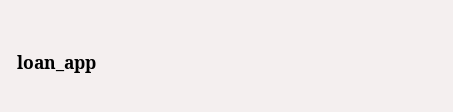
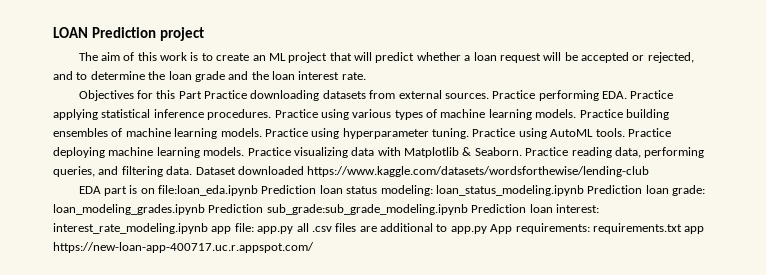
- loan_app
+ LOAN Prediction project
+ The aim of this work is to create an ML project that will predict whether a loan request will be accepted or rejected, and to determine the loan grade and the loan interest rate.
+ Objectives for this Part Practice downloading datasets from external sources. Practice performing EDA. Practice applying statistical inference procedures. Practice using various types of machine learning models. Practice building ensembles of machine learning models. Practice using hyperparameter tuning. Practice using AutoML tools. Practice deploying machine learning models. Practice visualizing data with Matplotlib & Seaborn. Practice reading data, performing queries, and filtering data. Dataset downloaded https://www.kaggle.com/datasets/wordsforthewise/lending-club
+ EDA part is on file:loan_eda.ipynb Prediction loan status modeling: loan_status_modeling.ipynb Prediction loan grade: loan_modeling_grades.ipynb Prediction sub_grade:sub_grade_modeling.ipynb Prediction loan interest: interest_rate_modeling.ipynb app file: app.py all .csv files are additional to app.py App requirements: requirements.txt app https://new-loan-app-400717.uc.r.appspot.com/

